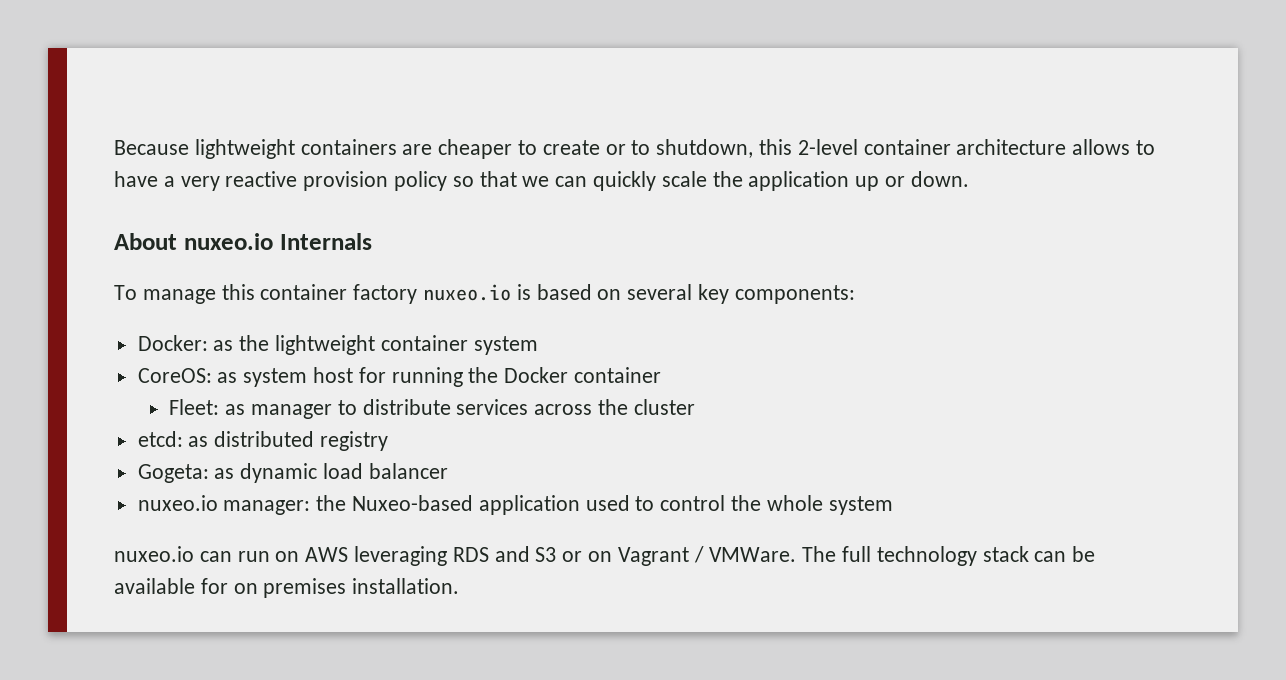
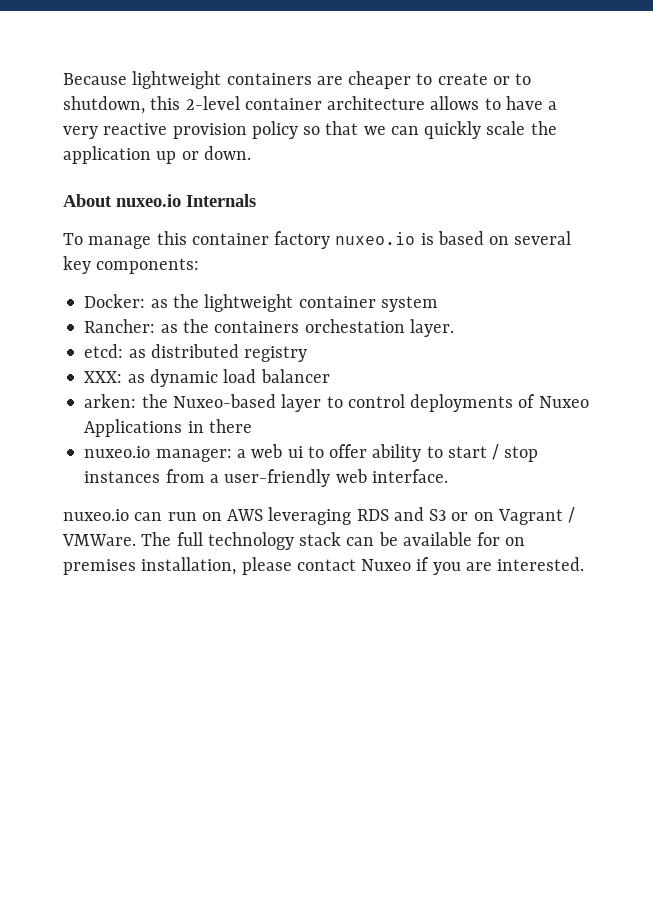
- CoreOS: as system host for running the Docker container
- Fleet: as manager to distribute services across the cluster
+ Rancher: as the containers orchestation layer.
- Gogeta: as dynamic load balancer
+ XXX: as dynamic load balancer
- nuxeo.io manager: the Nuxeo-based application used to control the whole system
+ arken: the Nuxeo-based layer to control deployments of Nuxeo Applications in there
+ nuxeo.io manager: a web ui to offer ability to start / stop instances from a user-friendly web interface.
- The full technology stack can be available for on premises installation.
+ The full technology stack can be available for on premises installation, please contact Nuxeo if you are interested.

